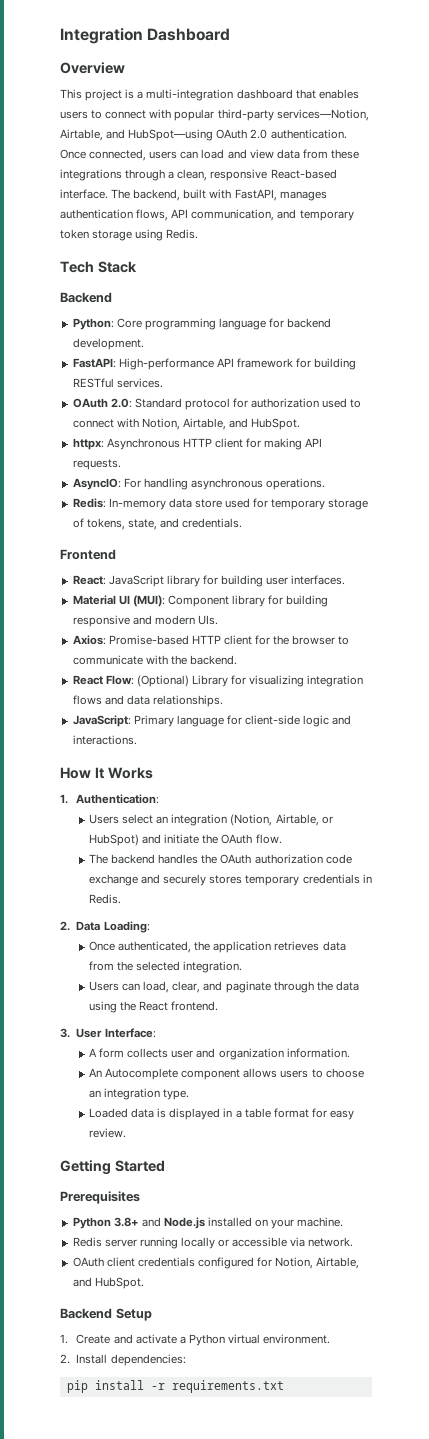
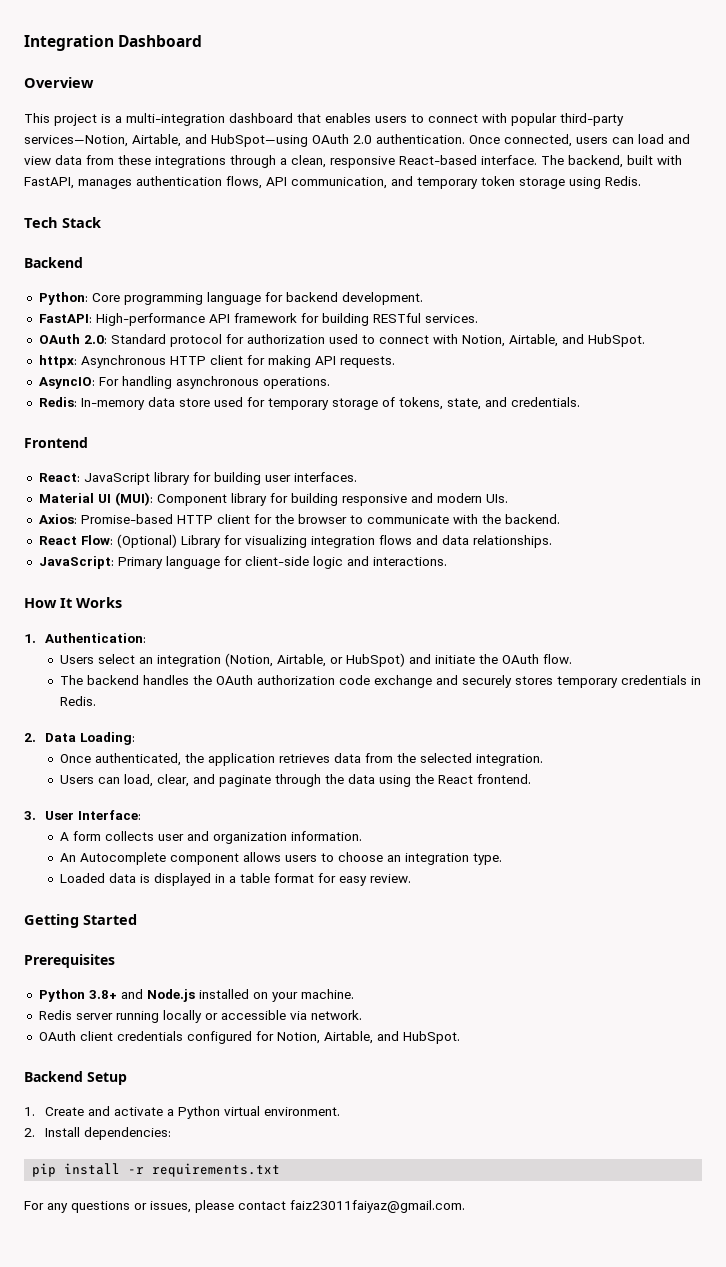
+ For any questions or issues, please contact faiz23011faiyaz@gmail.com.

